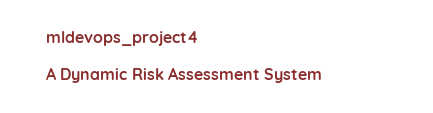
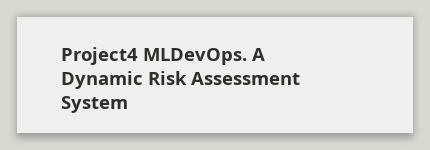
- mldevops_project4
- A Dynamic Risk Assessment System
+ Project4 MLDevOps. A Dynamic Risk Assessment System

